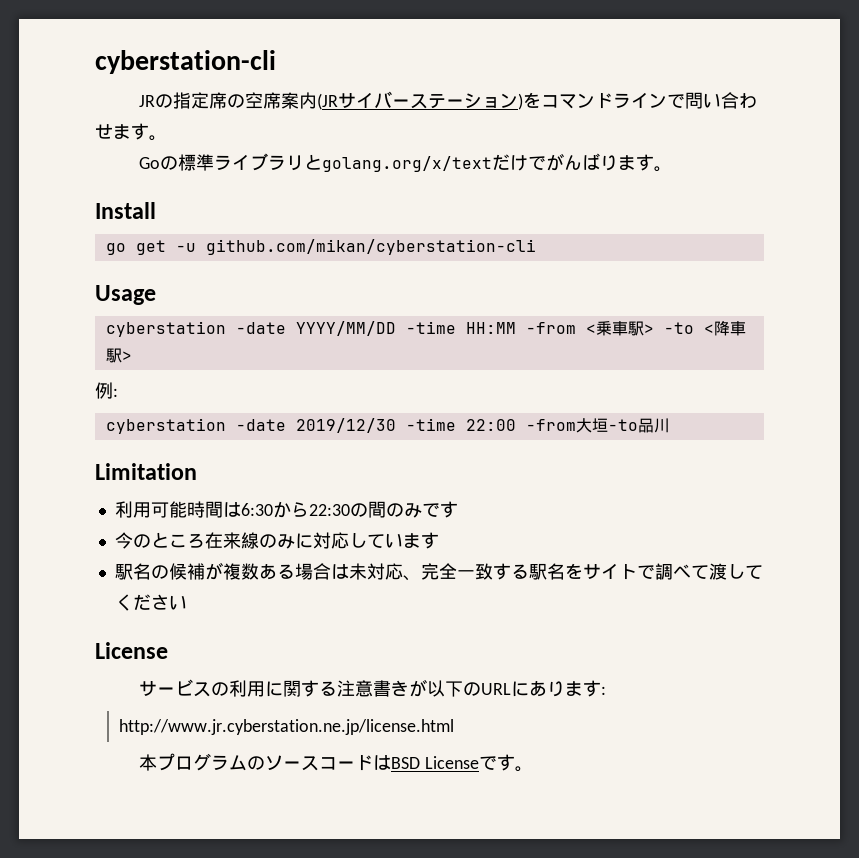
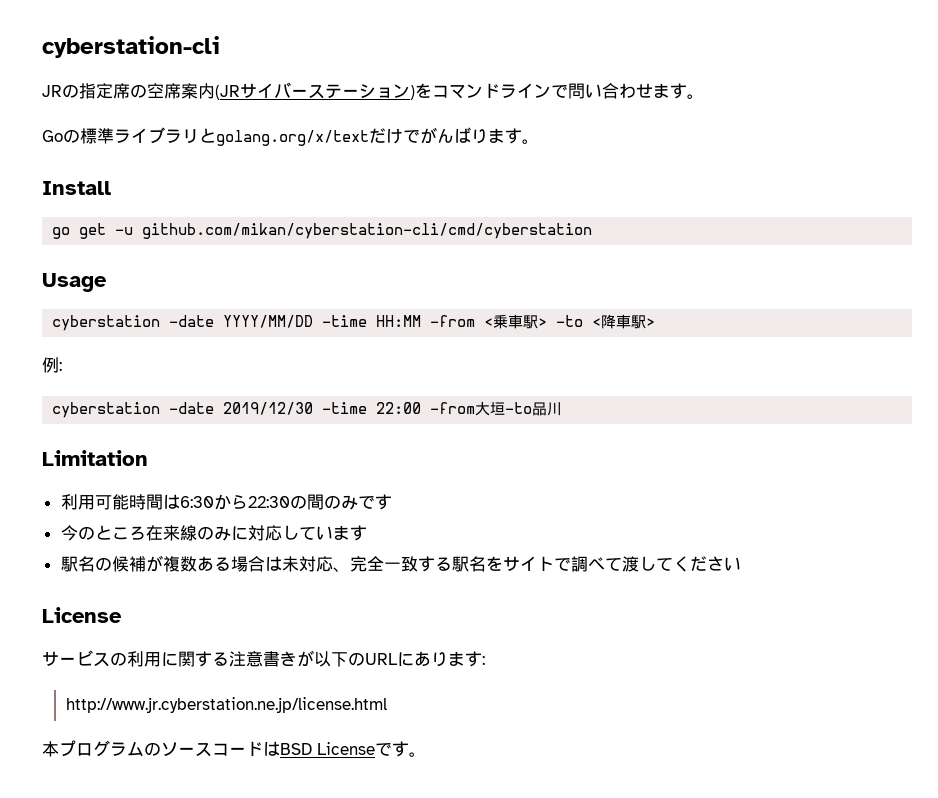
- go get -u github.com/mikan/cyberstation-cli
+ go get -u github.com/mikan/cyberstation-cli/cmd/cyberstation

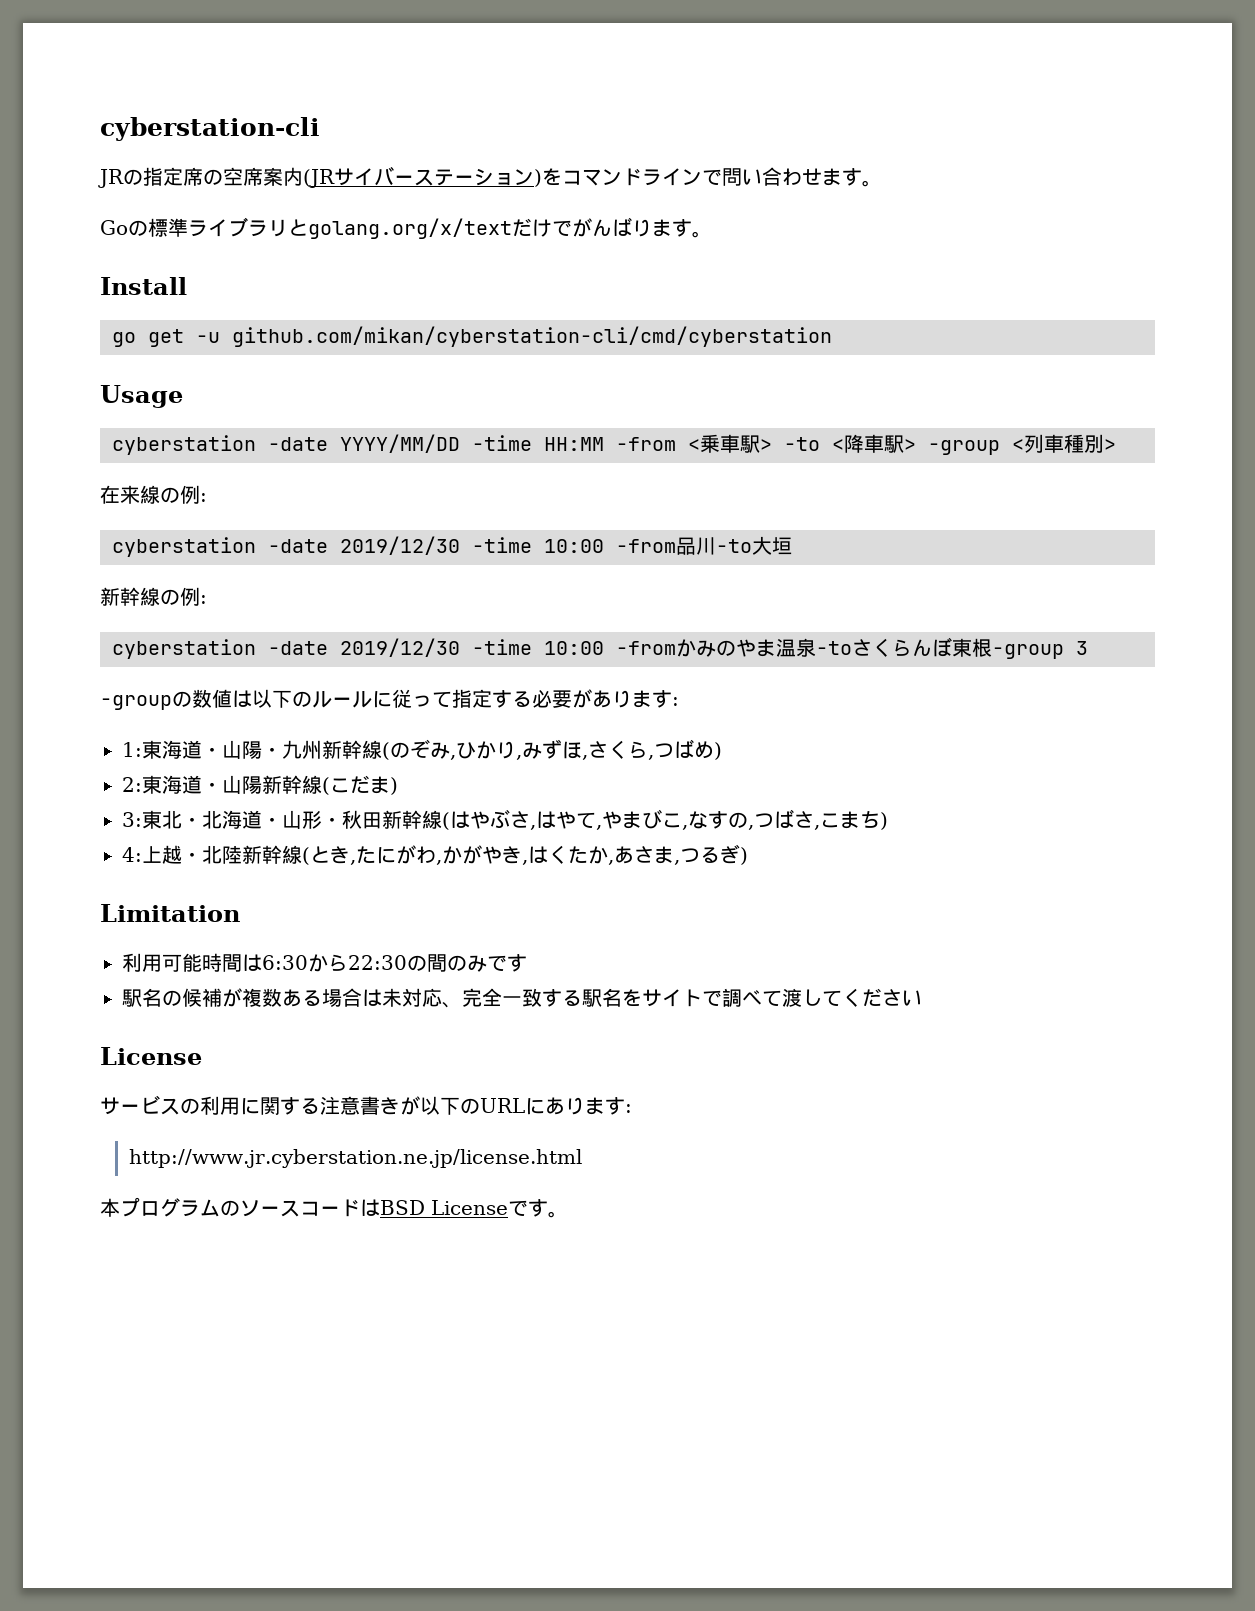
- cyberstation -date YYYY/MM/DD -time HH:MM -from <乗車駅> -to <降車駅>
- 例:
- cyberstation -date 2019/12/30 -time 22:00 -from大垣-to品川
+ cyberstation -date YYYY/MM/DD -time HH:MM -from <乗車駅> -to <降車駅> -group <列車種別>
+ 在来線の例:
+ cyberstation -date 2019/12/30 -time 10:00 -from品川-to大垣
+ 新幹線の例:
+ cyberstation -date 2019/12/30 -time 10:00 -fromかみのやま温泉-toさくらんぼ東根-group 3
+ -groupの数値は以下のルールに従って指定する必要があります:
+ 1:東海道・山陽・九州新幹線(のぞみ,ひかり,みずほ,さくら,つばめ)
+ 2:東海道・山陽新幹線(こだま)
+ 3:東北・北海道・山形・秋田新幹線(はやぶさ,はやて,やまびこ,なすの,つばさ,こまち)
+ 4:上越・北陸新幹線(とき,たにがわ,かがやき,はくたか,あさま,つるぎ)
- 今のところ在来線のみに対応しています

